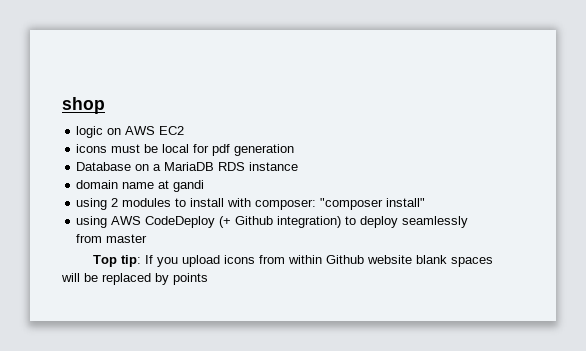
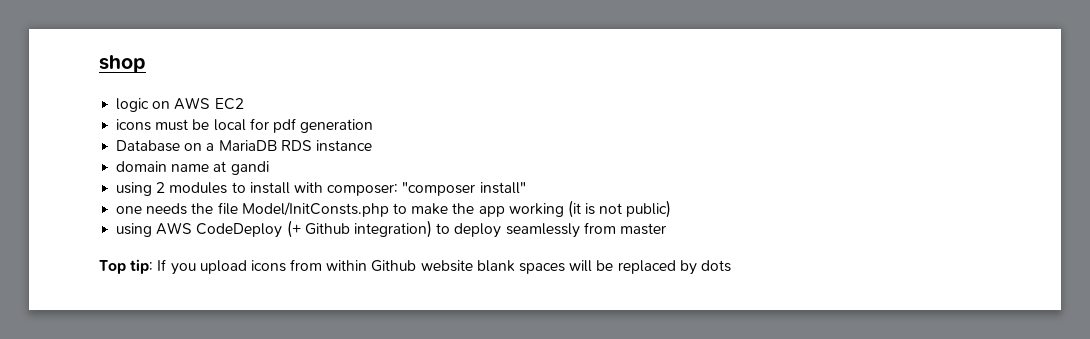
+ one needs the file Model/InitConsts.php to make the app working (it is not public)
- Top tip: If you upload icons from within Github website blank spaces will be replaced by points
+ Top tip: If you upload icons from within Github website blank spaces will be replaced by dots

